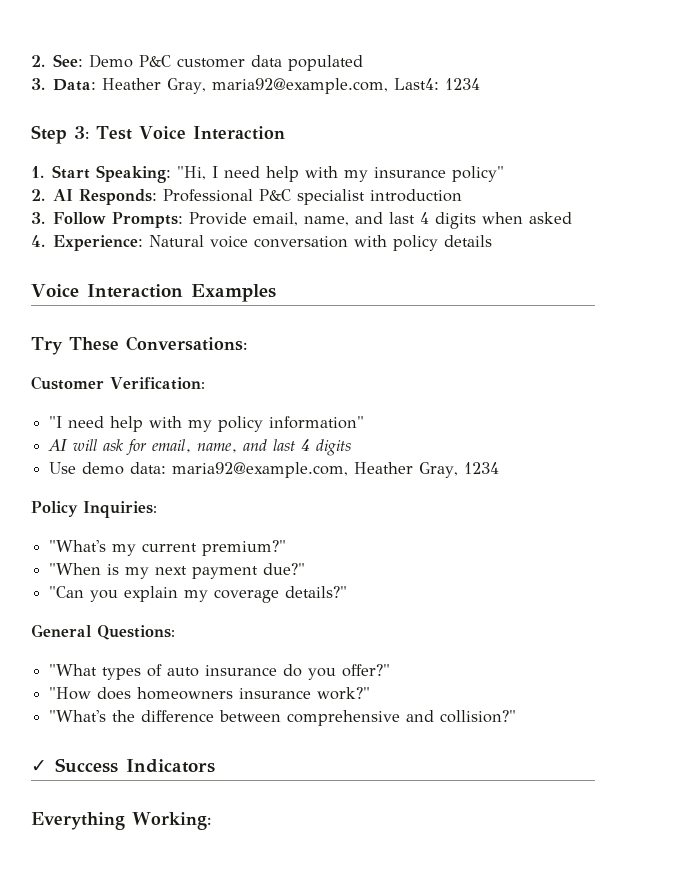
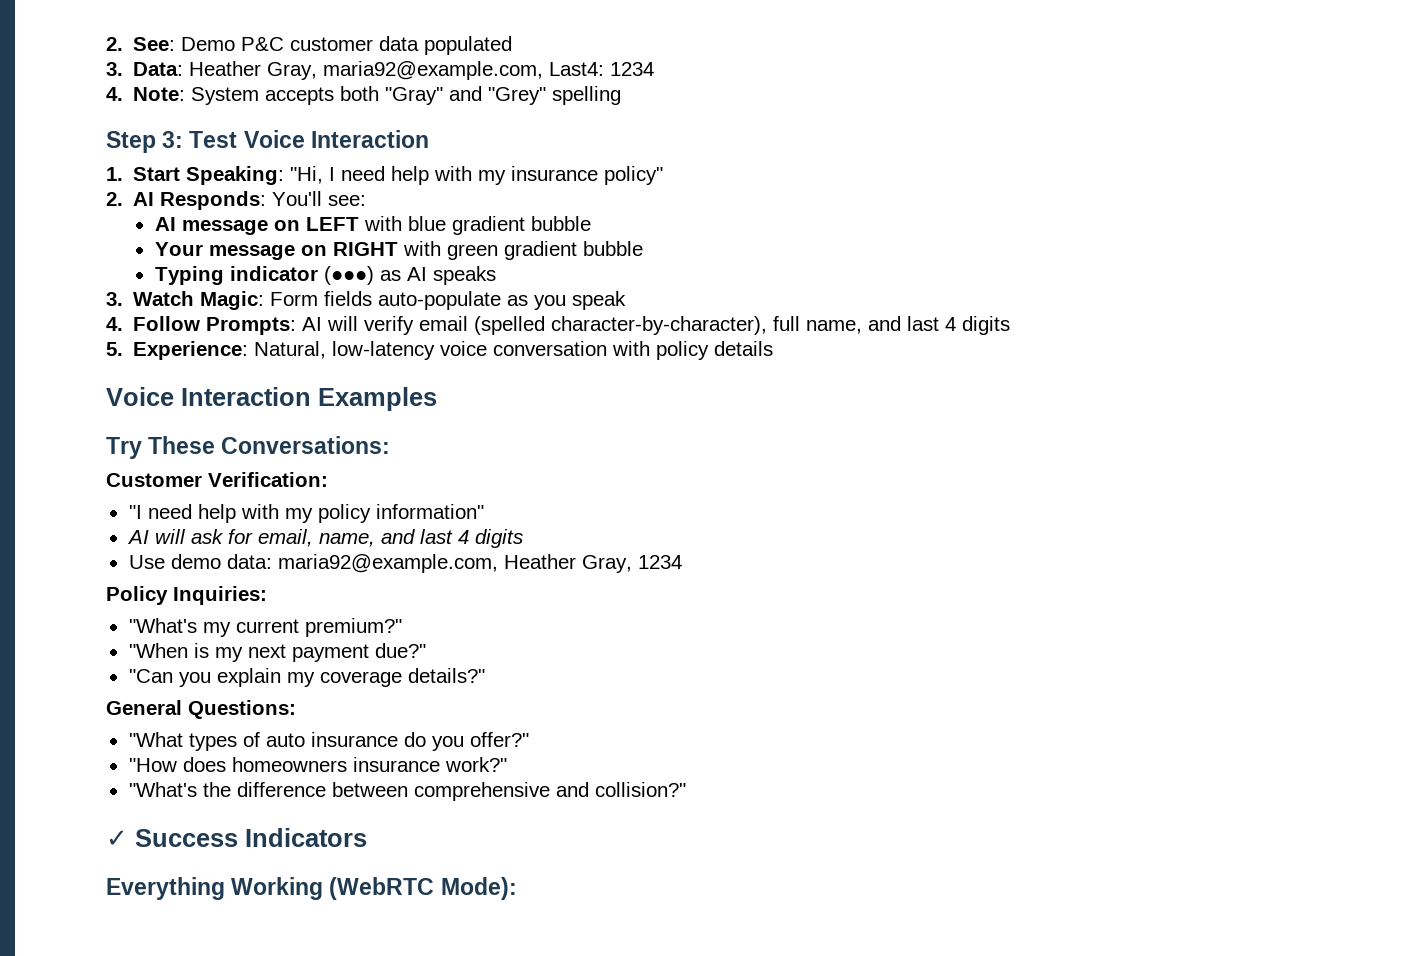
+ 4. Note: System accepts both "Gray" and "Grey" spelling
- 2. AI Responds: Professional P&C specialist introduction
- 3. Follow Prompts: Provide email, name, and last 4 digits when asked
- 4. Experience: Natural voice conversation with policy details
+ 2. AI Responds: You'll see:
+ AI message on LEFT with blue gradient bubble
+ Your message on RIGHT with green gradient bubble
+ Typing indicator (●●●) as AI speaks
+ 3. Watch Magic: Form fields auto-populate as you speak
+ 4. Follow Prompts: AI will verify email (spelled character-by-character), full name, and last 4 digits
+ 5. Experience: Natural, low-latency voice conversation with policy details
- Everything Working:
+ Everything Working (WebRTC Mode):

